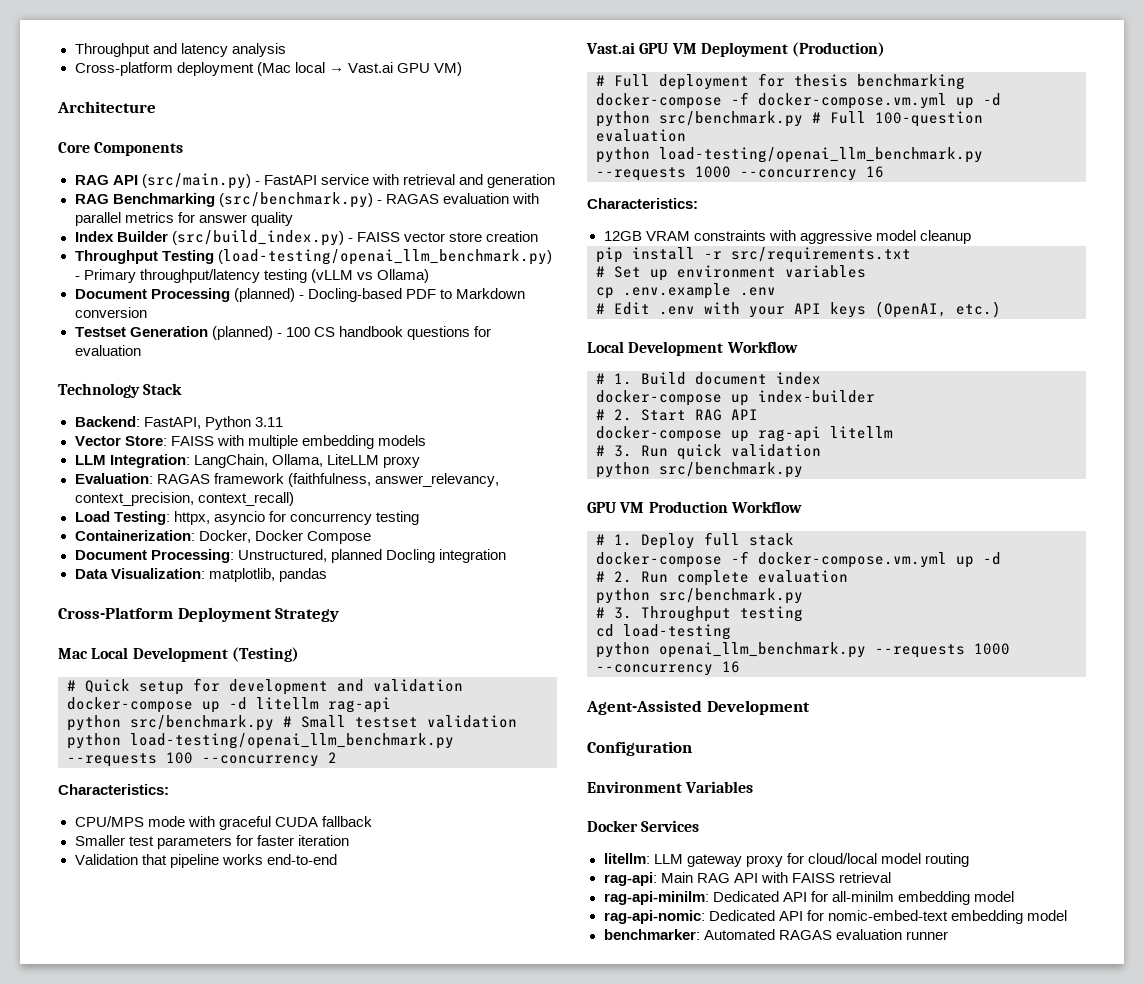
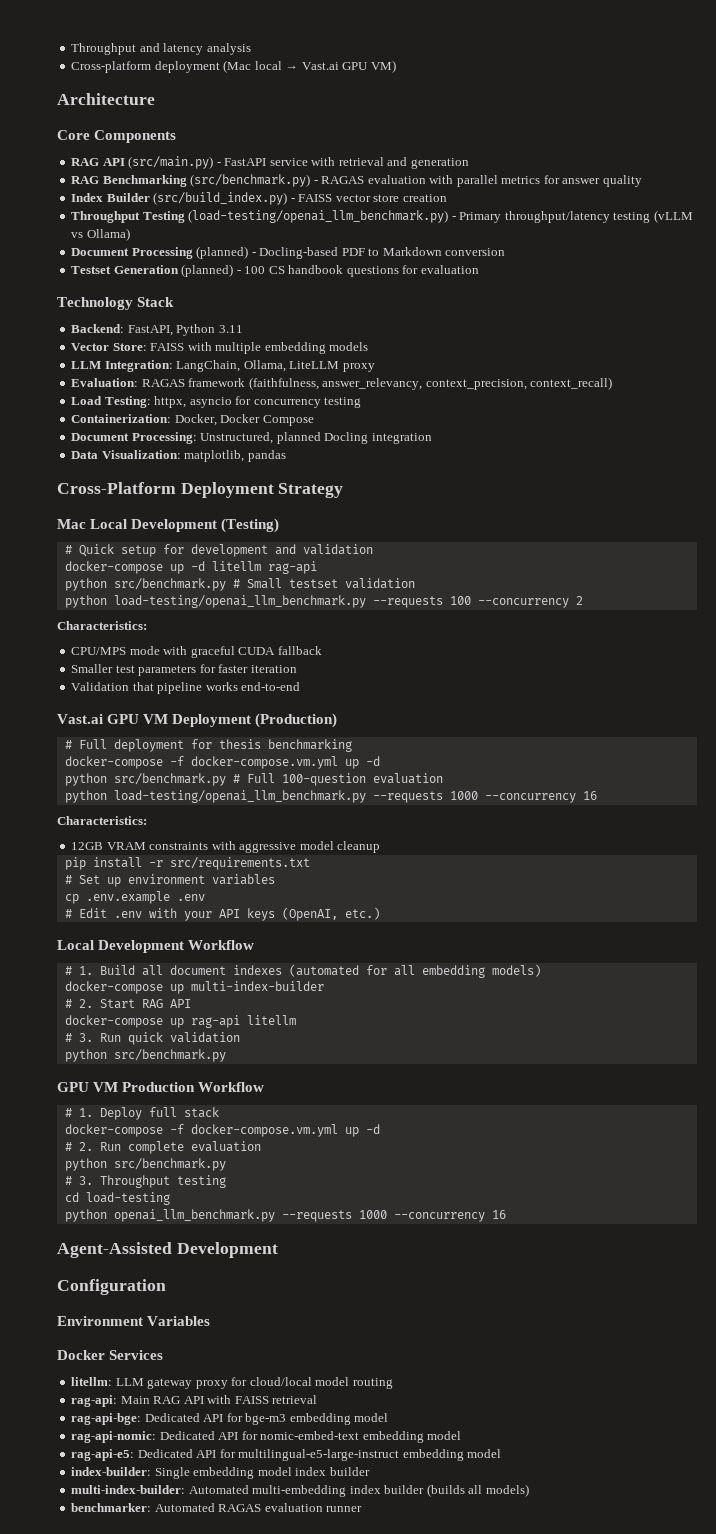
- # 1. Build document index
- docker-compose up index-builder
+ # 1. Build all document indexes (automated for all embedding models)
+ docker-compose up multi-index-builder
- rag-api-minilm: Dedicated API for all-minilm embedding model
+ rag-api-bge: Dedicated API for bge-m3 embedding model
+ rag-api-e5: Dedicated API for multilingual-e5-large-instruct embedding model
+ index-builder: Single embedding model index builder
+ multi-index-builder: Automated multi-embedding index builder (builds all models)

